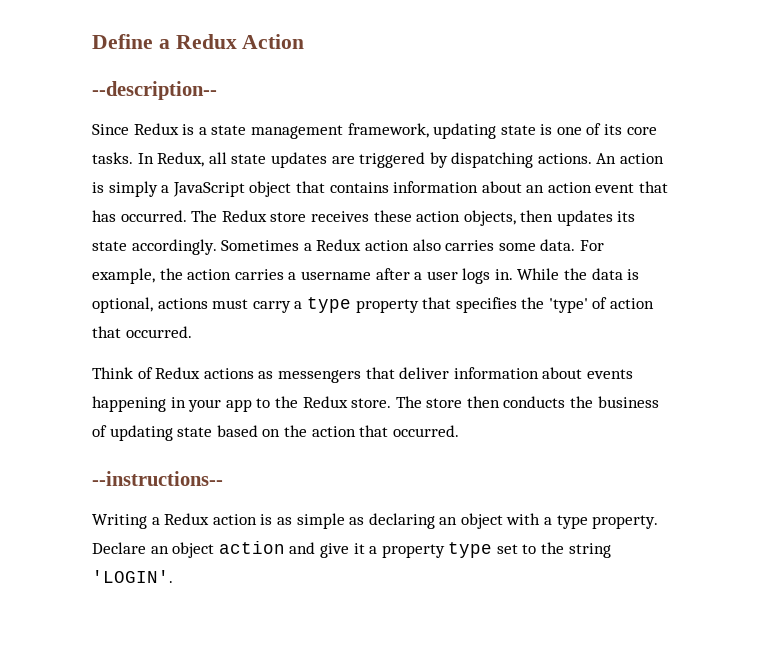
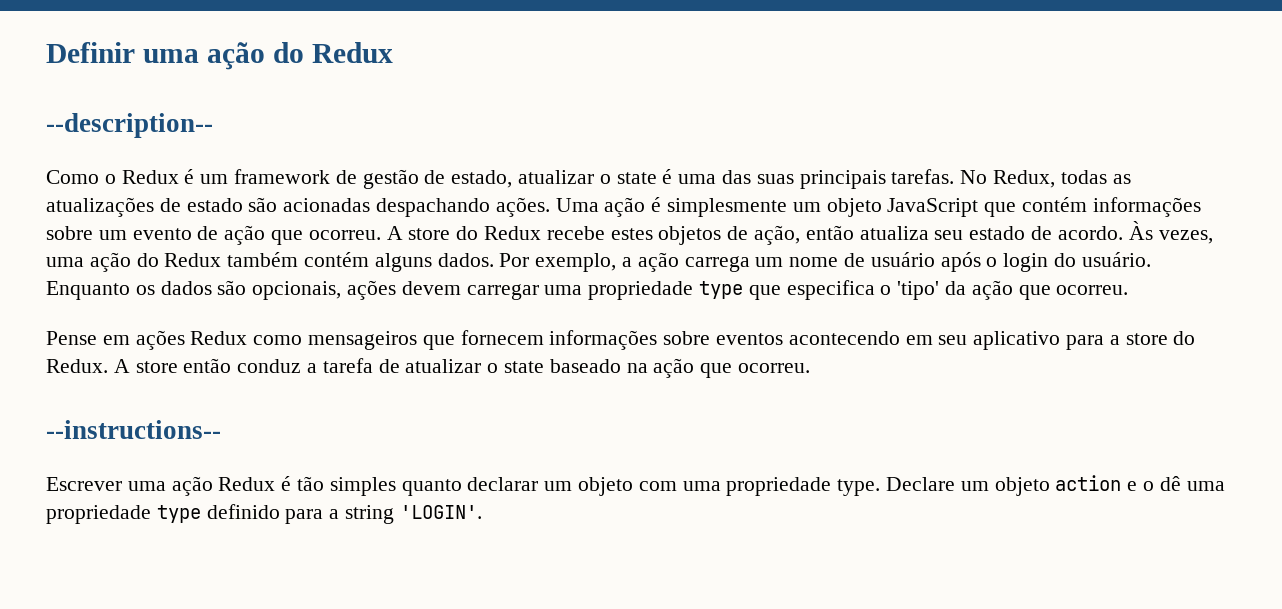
- Define a Redux Action
+ Definir uma ação do Redux
- Since Redux is a state management framework, updating state is one of its core tasks. In Redux, all state updates are triggered by dispatching actions. An action is simply a JavaScript object that contains information about an action event that has occurred. The Redux store receives these action objects, then updates its state accordingly. Sometimes a Redux action also carries some data. For example, the action carries a username after a user logs in. While the data is optional, actions must carry a type property that specifies the 'type' of action that occurred.
- Think of Redux actions as messengers that deliver information about events happening in your app to the Redux store. The store then conducts the business of updating state based on the action that occurred.
+ Como o Redux é um framework de gestão de estado, atualizar o state é uma das suas principais tarefas. No Redux, todas as atualizações de estado são acionadas despachando ações. Uma ação é simplesmente um objeto JavaScript que contém informações sobre um evento de ação que ocorreu. A store do Redux recebe estes objetos de ação, então atualiza seu estado de acordo. Às vezes, uma ação do Redux também contém alguns dados. Por exemplo, a ação carrega um nome de usuário após o login do usuário. Enquanto os dados são opcionais, ações devem carregar uma propriedade type que especifica o 'tipo' da ação que ocorreu.
+ Pense em ações Redux como mensageiros que fornecem informações sobre eventos acontecendo em seu aplicativo para a store do Redux. A store então conduz a tarefa de atualizar o state baseado na ação que ocorreu.
  --instructions--
- Writing a Redux action is as simple as declaring an object with a type property. Declare an object action and give it a property type set to the string 'LOGIN'.
+ Escrever uma ação Redux é tão simples quanto declarar um objeto com uma propriedade type. Declare um objeto action e o dê uma propriedade type definido para a string 'LOGIN'.

